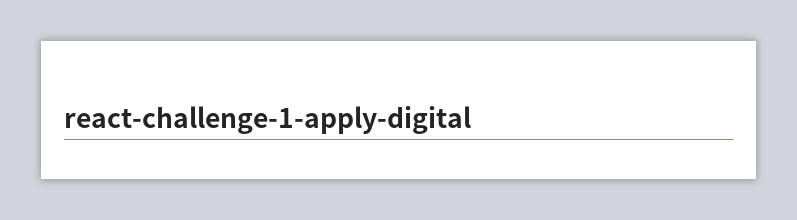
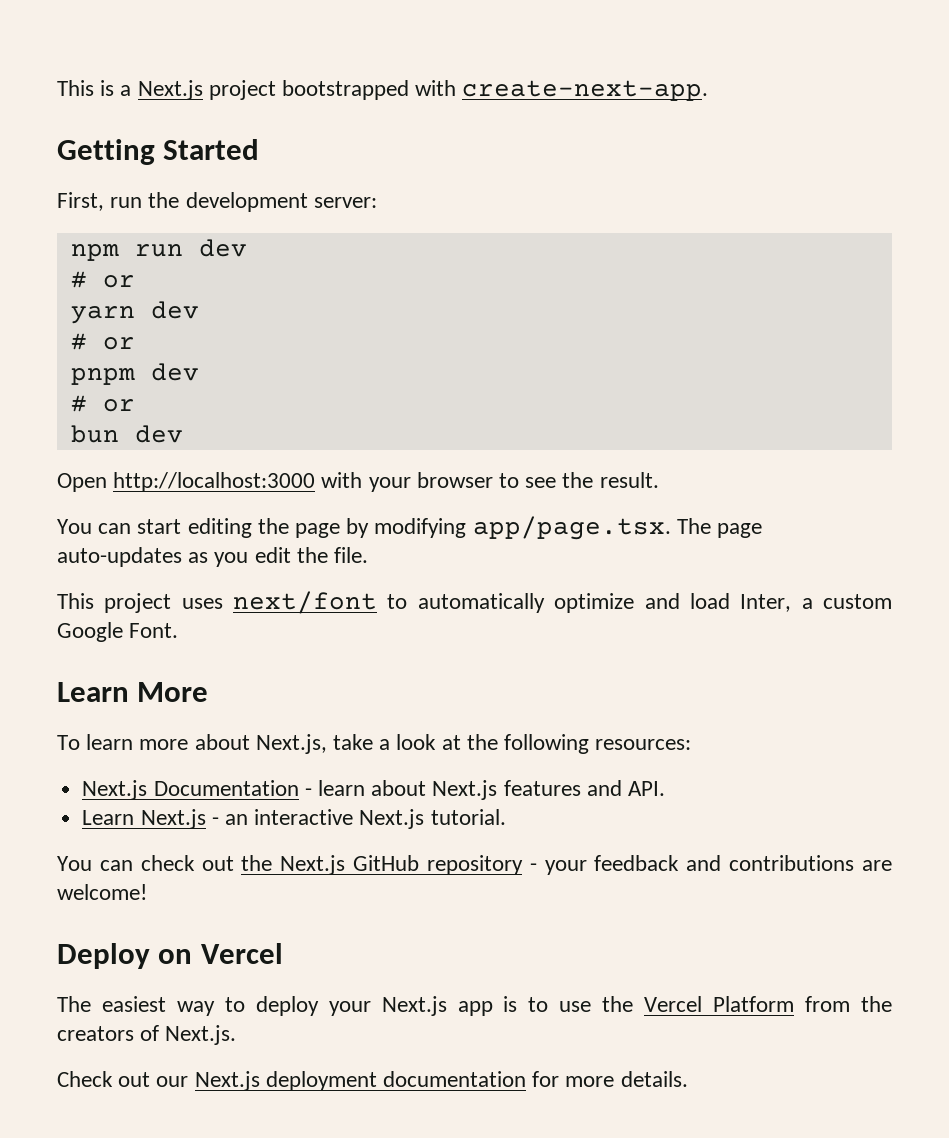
- react-challenge-1-apply-digital
+ This is a Next.js project bootstrapped with create-next-app.
+ Getting Started
+ First, run the development server:
+ npm run dev
+ # or
+ yarn dev
+ # or
+ pnpm dev
+ # or
+ bun dev
+ Open http://localhost:3000 with your browser to see the result.
+ You can start editing the page by modifying app/page.tsx. The page auto-updates as you edit the file.
+ This project uses next/font to automatically optimize and load Inter, a custom Google Font.
+ Learn More
+ To learn more about Next.js, take a look at the following resources:
+ Next.js Documentation - learn about Next.js features and API.
+ Learn Next.js - an interactive Next.js tutorial.
+ You can check out the Next.js GitHub repository - your feedback and contributions are welcome!
+ Deploy on Vercel
+ The easiest way to deploy your Next.js app is to use the Vercel Platform from the creators of Next.js.
+ Check out our Next.js deployment documentation for more details.

